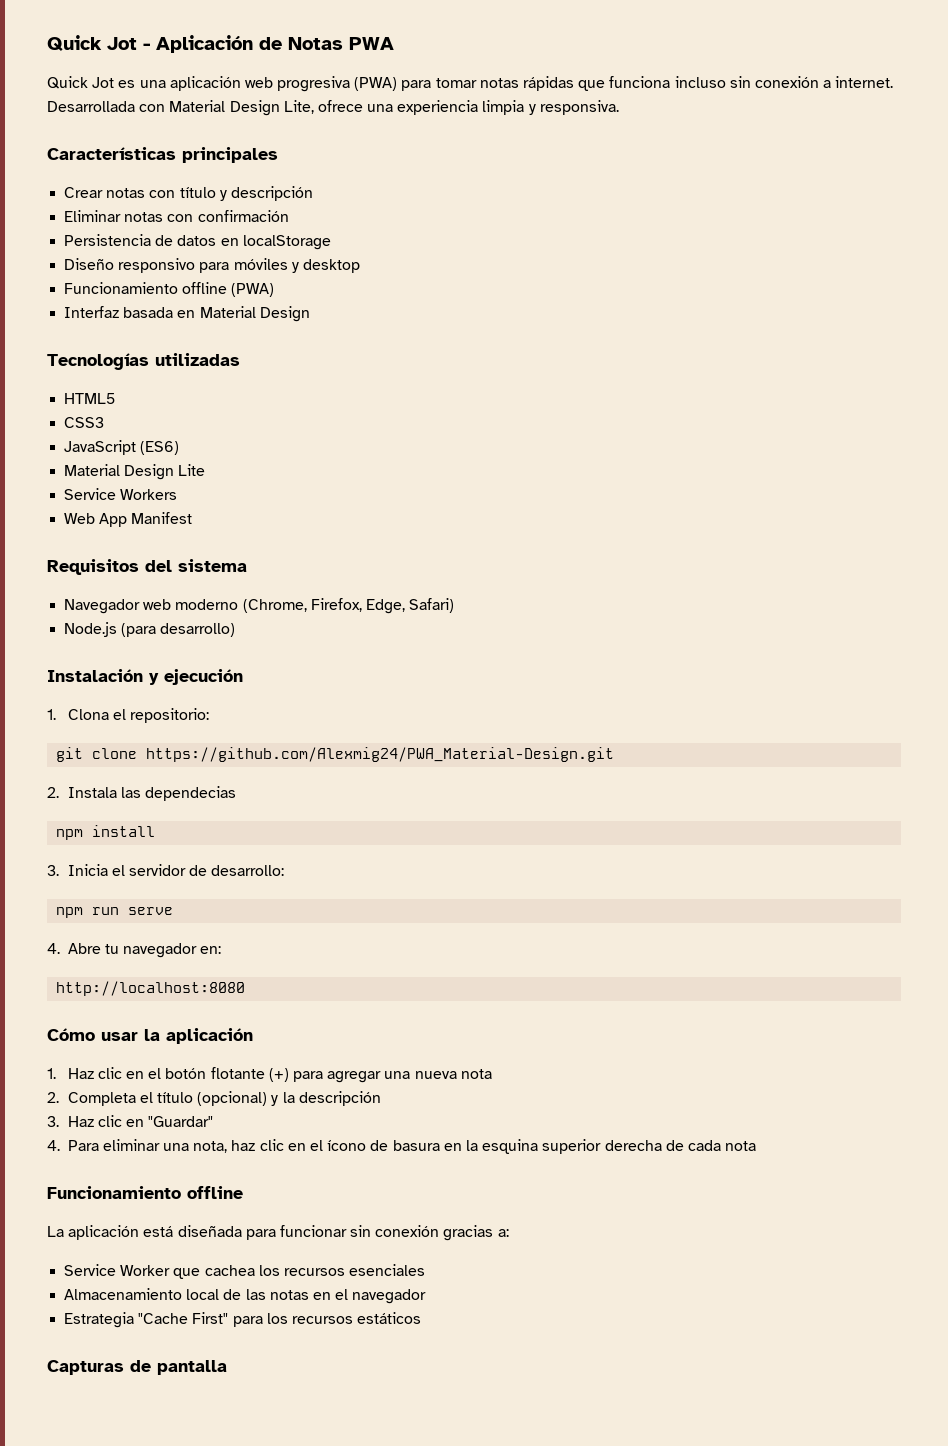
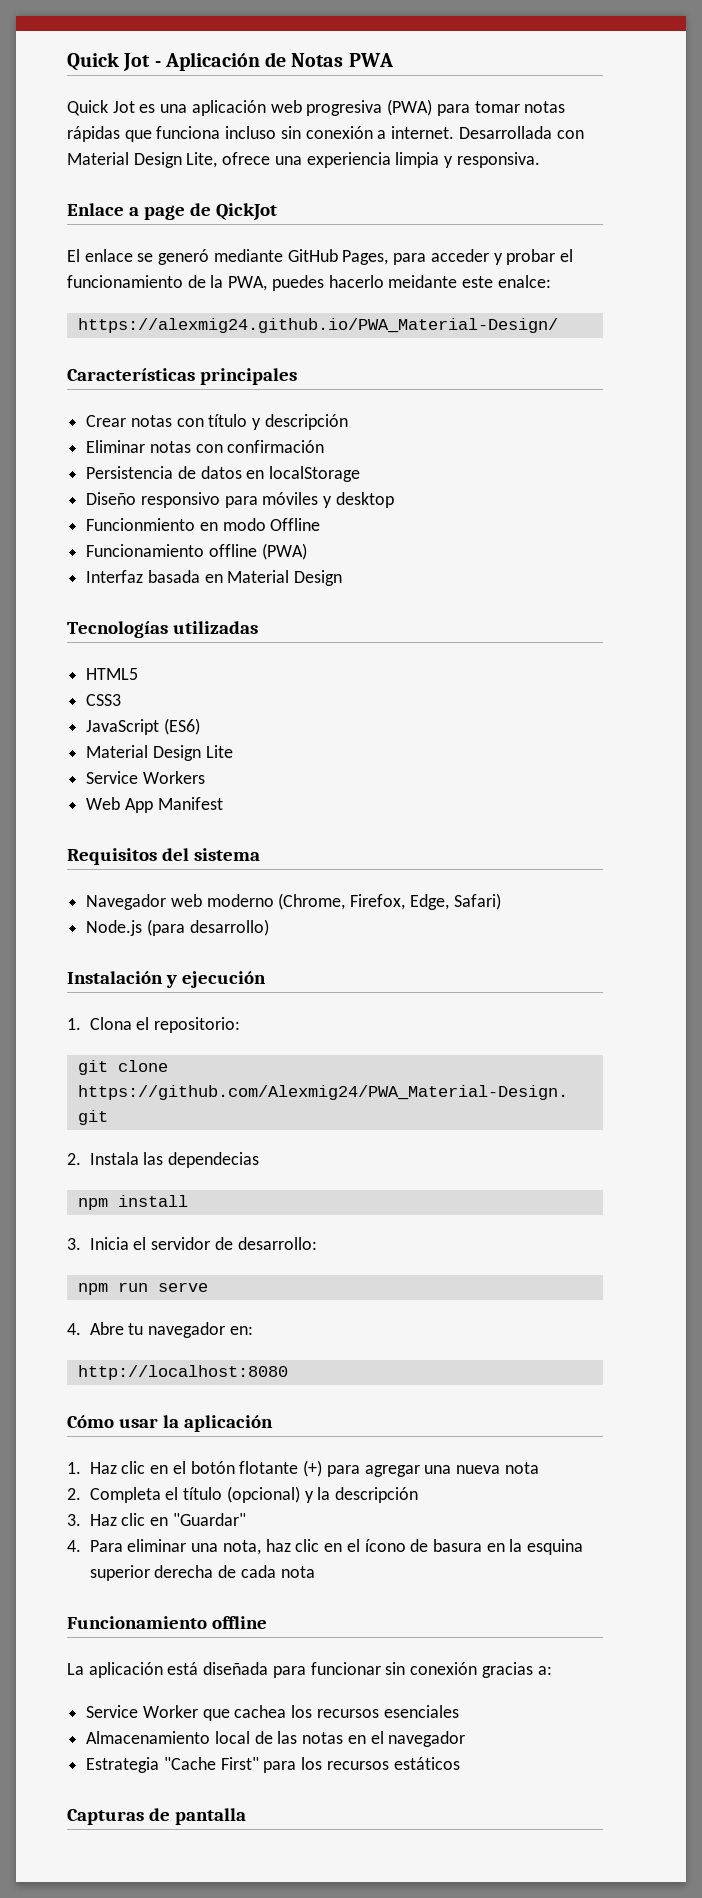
+ Enlace a page de QickJot
+ El enlace se generó mediante GitHub Pages, para acceder y probar el funcionamiento de la PWA, puedes hacerlo meidante este enalce:
+ https://alexmig24.github.io/PWA_Material-Design/
+ Funcionmiento en modo Offline

